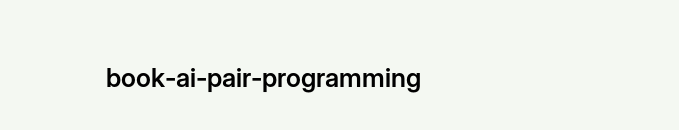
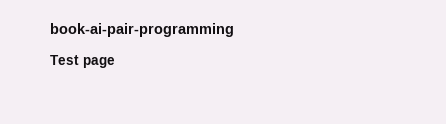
+ Test page

